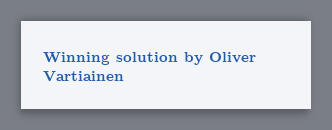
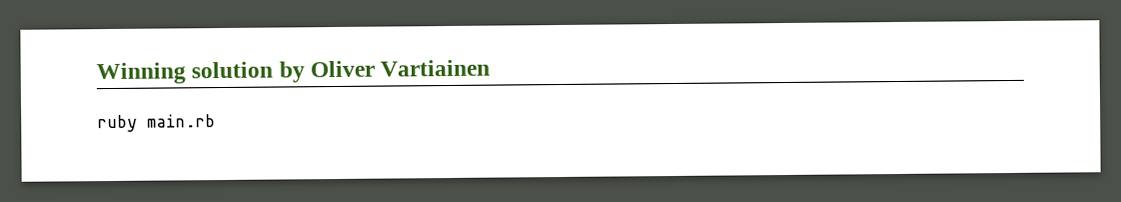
+ ruby main.rb

